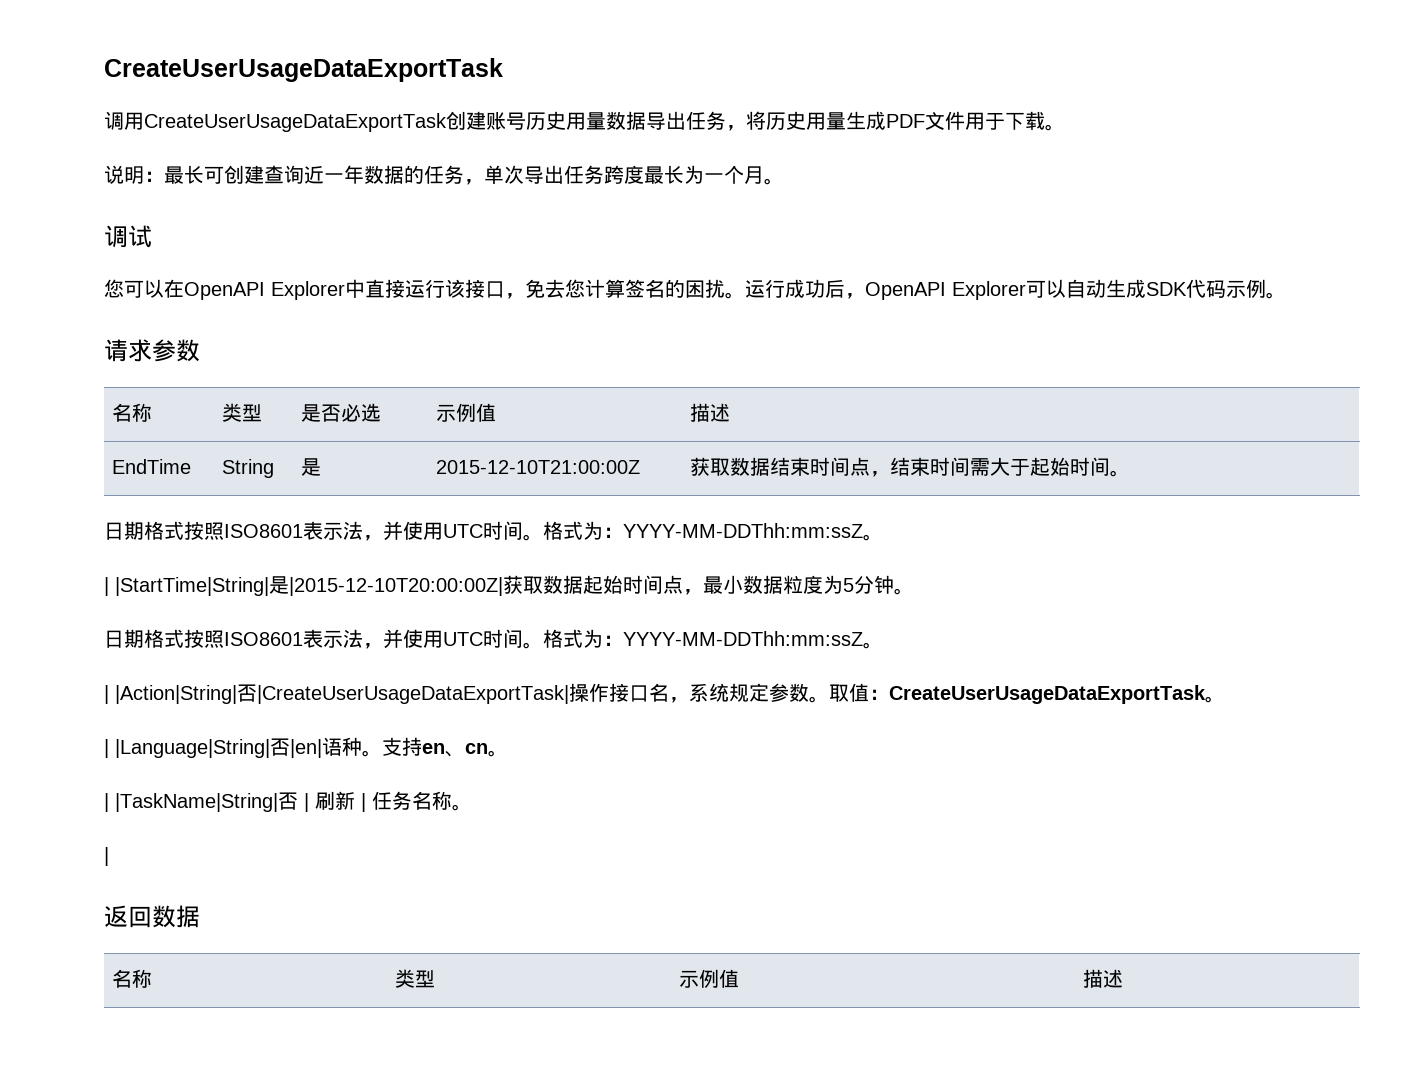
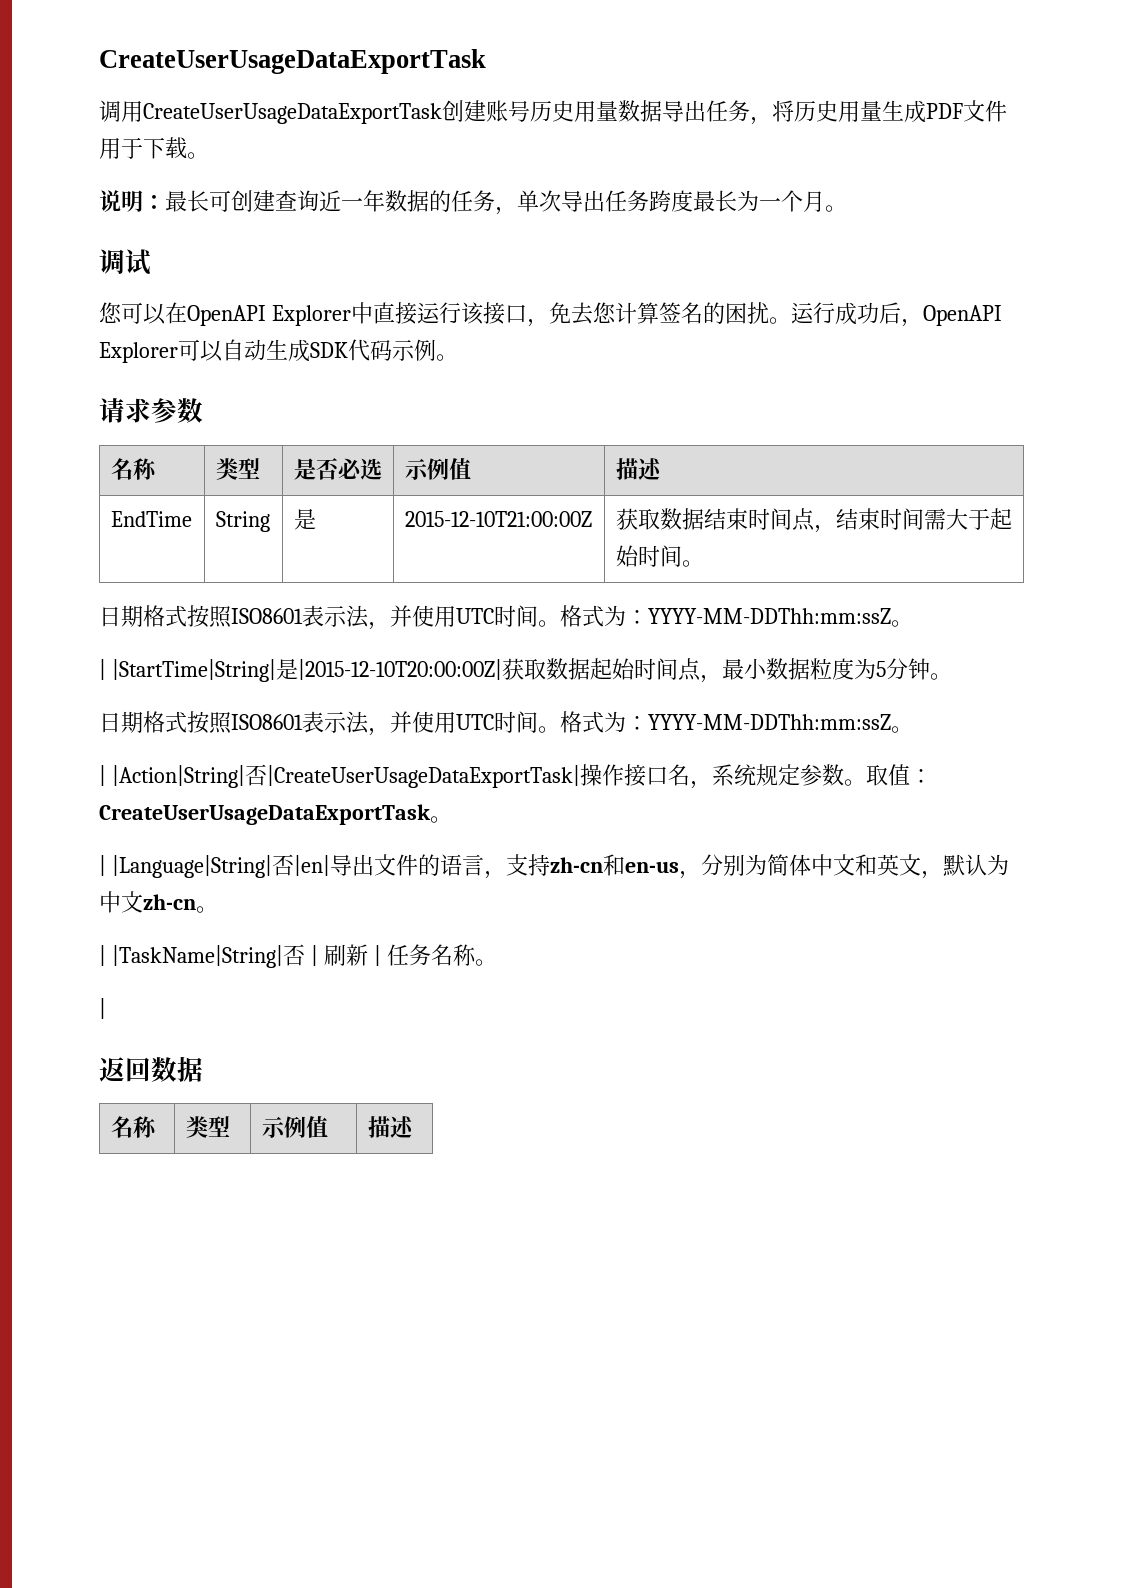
- | |Language|String|否|en|语种。支持en、cn。
+ | |Language|String|否|en|导出文件的语言，支持zh-cn和en-us，分别为简体中文和英文，默认为中文zh-cn。

